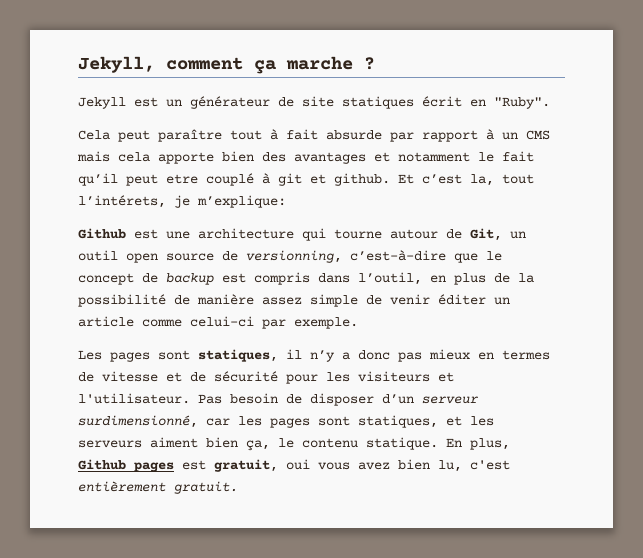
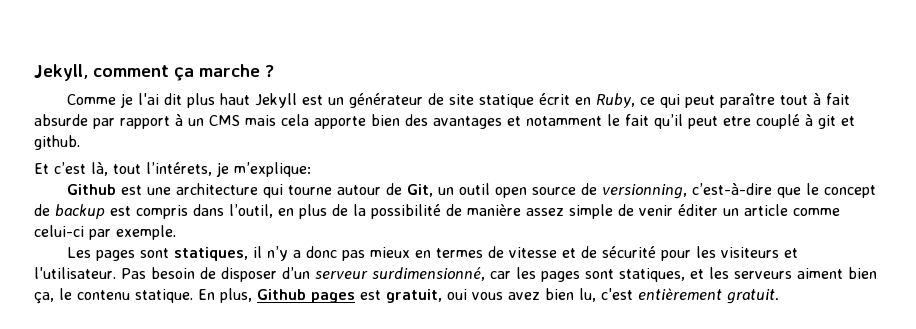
- Jekyll est un générateur de site statiques écrit en "Ruby".
- Cela peut paraître tout à fait absurde par rapport à un CMS mais cela apporte bien des avantages et notamment le fait qu’il peut etre couplé à git et github. Et c’est la, tout l’intérets, je m’explique:
+ Comme je l'ai dit plus haut Jekyll est un générateur de site statique écrit en Ruby, ce qui peut paraître tout à fait absurde par rapport à un CMS mais cela apporte bien des avantages et notamment le fait qu’il peut etre couplé à git et github.
+ Et c’est là, tout l’intérets, je m’explique:

